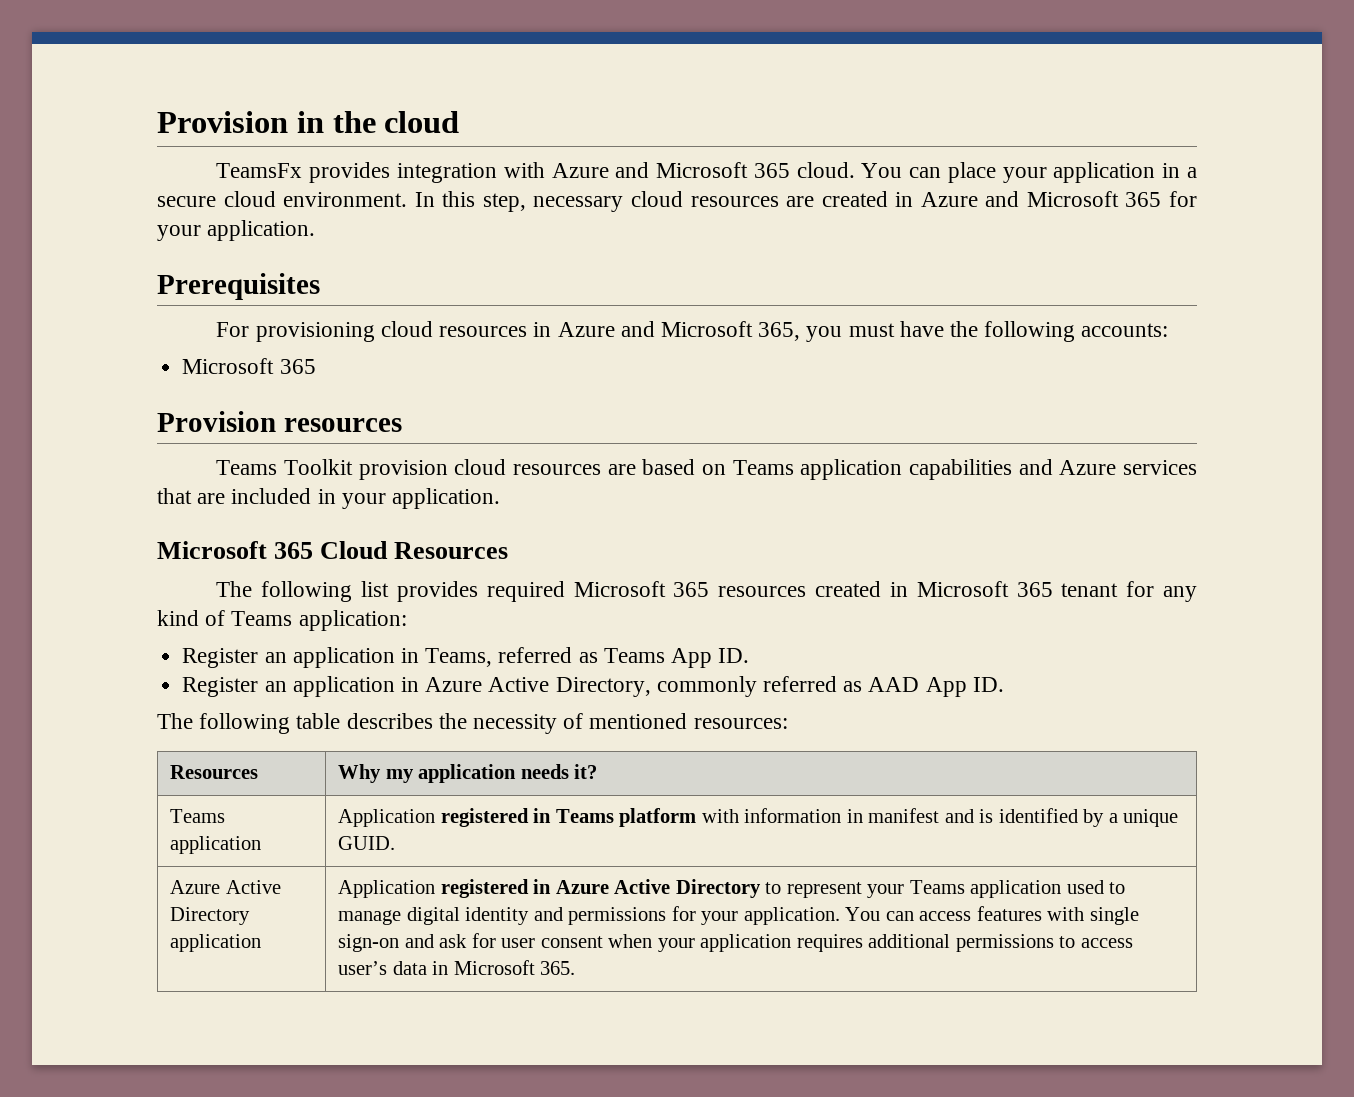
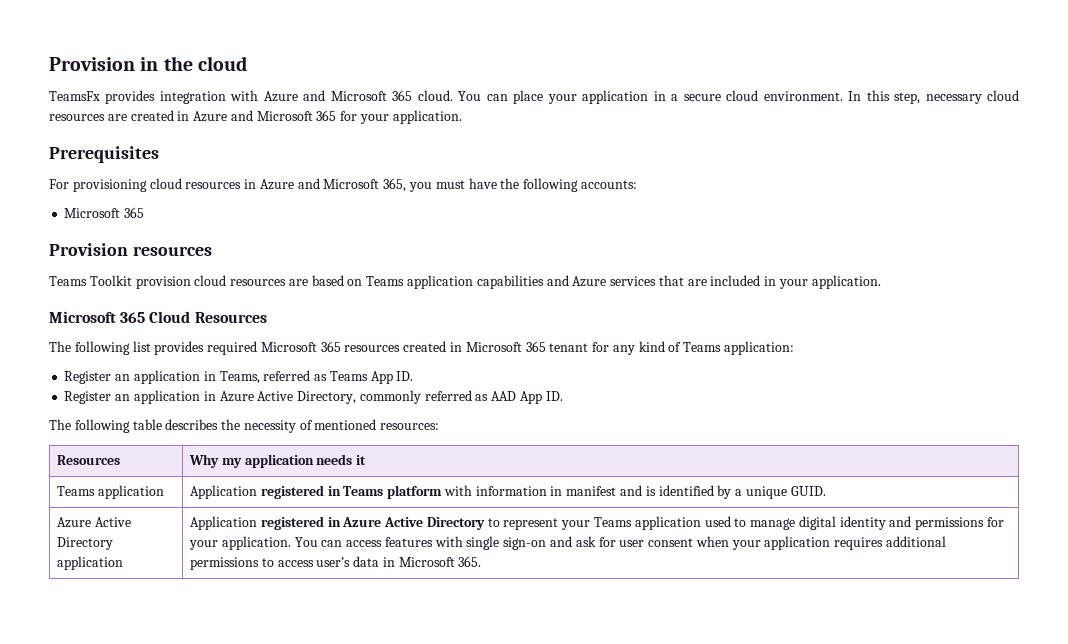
- Resources | Why my application needs it?
+ Resources | Why my application needs it

